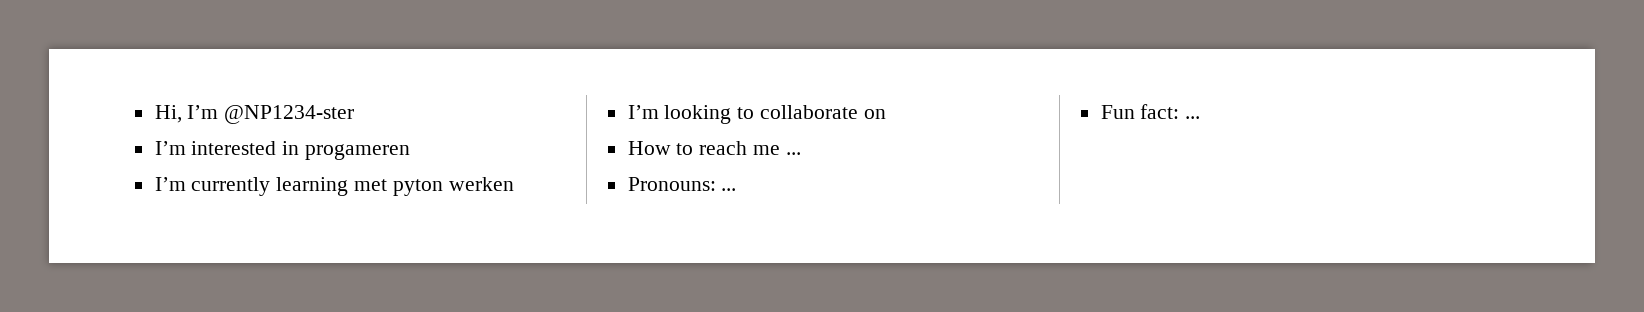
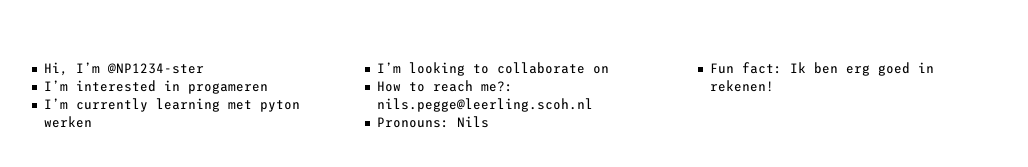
- How to reach me ...
+ How to reach me?: nils.pegge@leerling.scoh.nl
- Pronouns: ...
+ Pronouns: Nils
- Fun fact: ...
+ Fun fact: Ik ben erg goed in rekenen!

